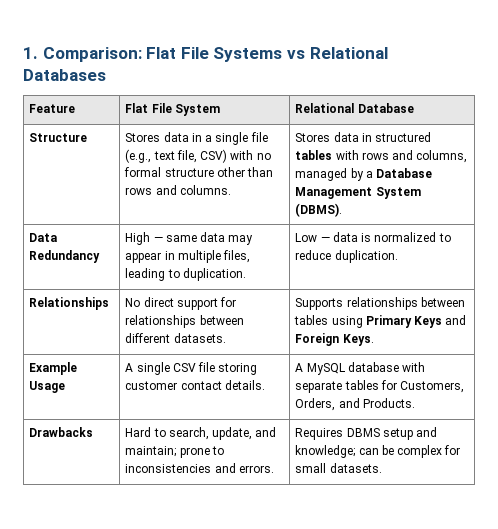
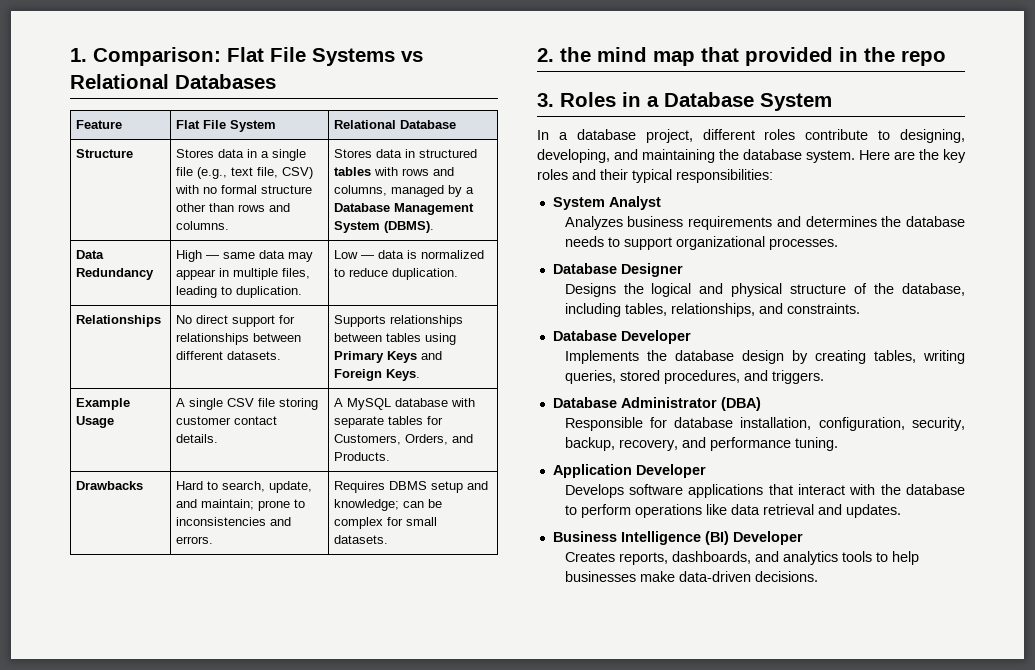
+ 2. the mind map that provided in the repo
+ 3. Roles in a Database System
+ In a database project, different roles contribute to designing, developing, and maintaining the database system. Here are the key roles and their typical responsibilities:
+ System Analyst
+ Analyzes business requirements and determines the database needs to support organizational processes.
+ Database Designer
+ Designs the logical and physical structure of the database, including tables, relationships, and constraints.
+ Database Developer
+ Implements the database design by creating tables, writing queries, stored procedures, and triggers.
+ Database Administrator (DBA)
+ Responsible for database installation, configuration, security, backup, recovery, and performance tuning.
+ Application Developer
+ Develops software applications that interact with the database to perform operations like data retrieval and updates.
+ Business Intelligence (BI) Developer
+ Creates reports, dashboards, and analytics tools to help businesses make data-driven decisions.

